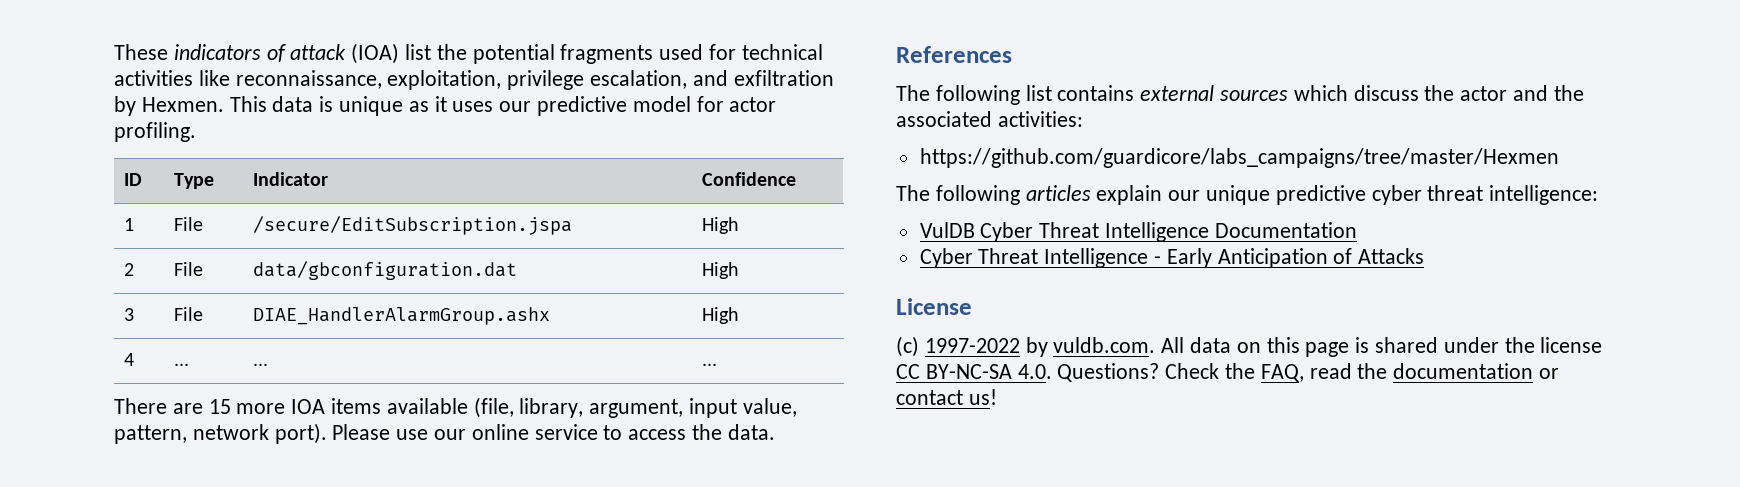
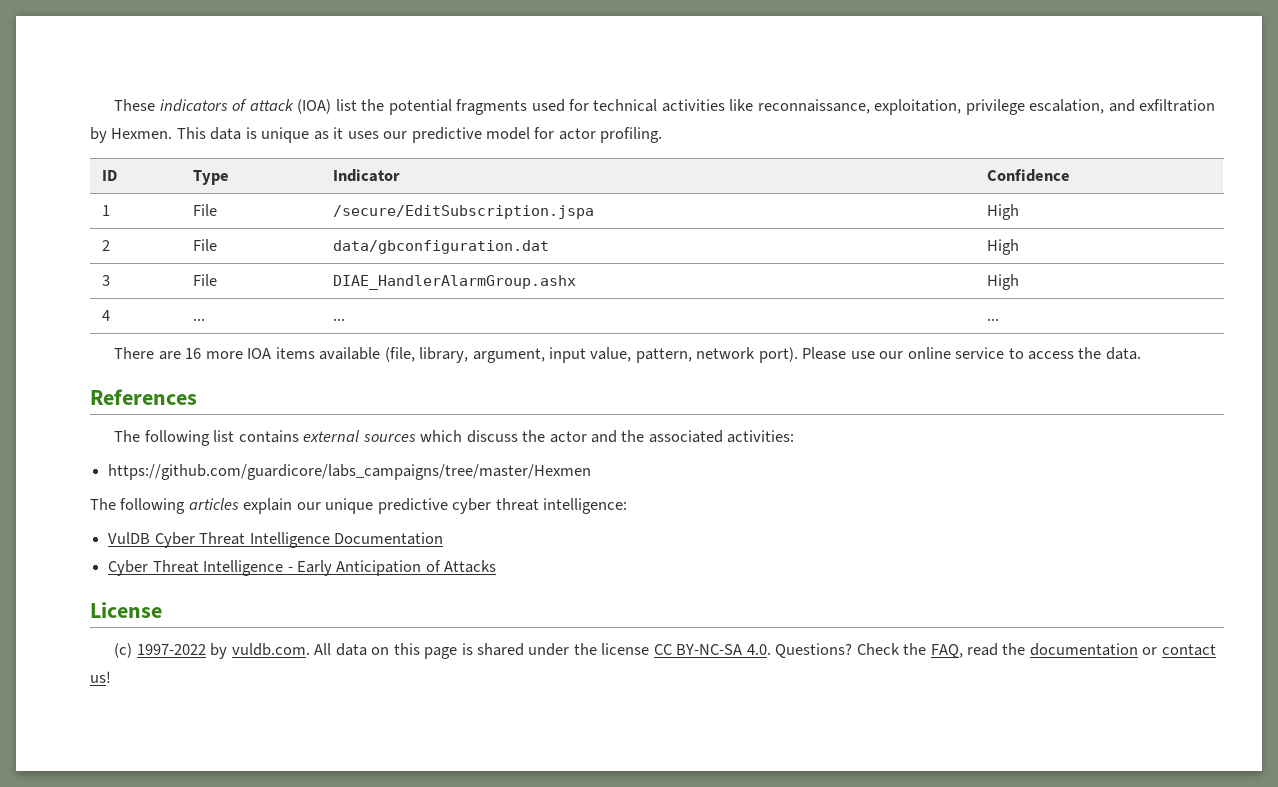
- There are 15 more IOA items available (file, library, argument, input value, pattern, network port).
+ There are 16 more IOA items available (file, library, argument, input value, pattern, network port).

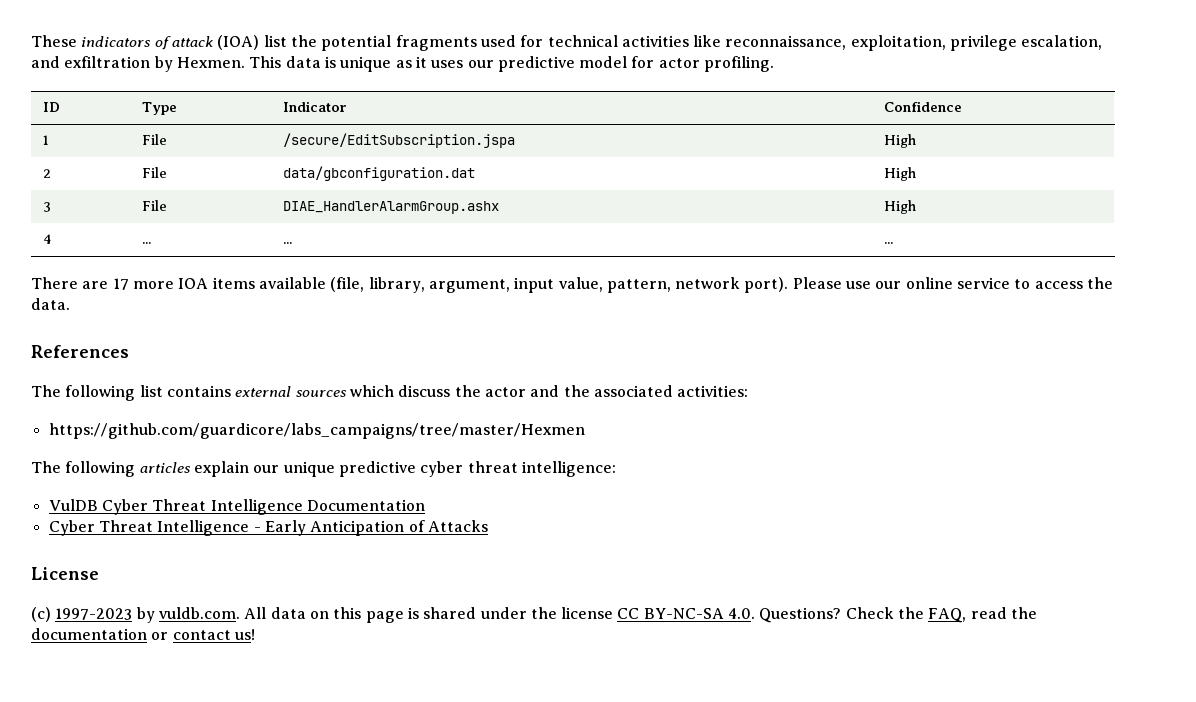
- There are 16 more IOA items available (file, library, argument, input value, pattern, network port).
+ There are 17 more IOA items available (file, library, argument, input value, pattern, network port).
- (c) 1997-2022 by vuldb.com. All data on this page is shared under the license CC BY-NC-SA 4.0. Questions?
+ (c) 1997-2023 by vuldb.com. All data on this page is shared under the license CC BY-NC-SA 4.0. Questions?

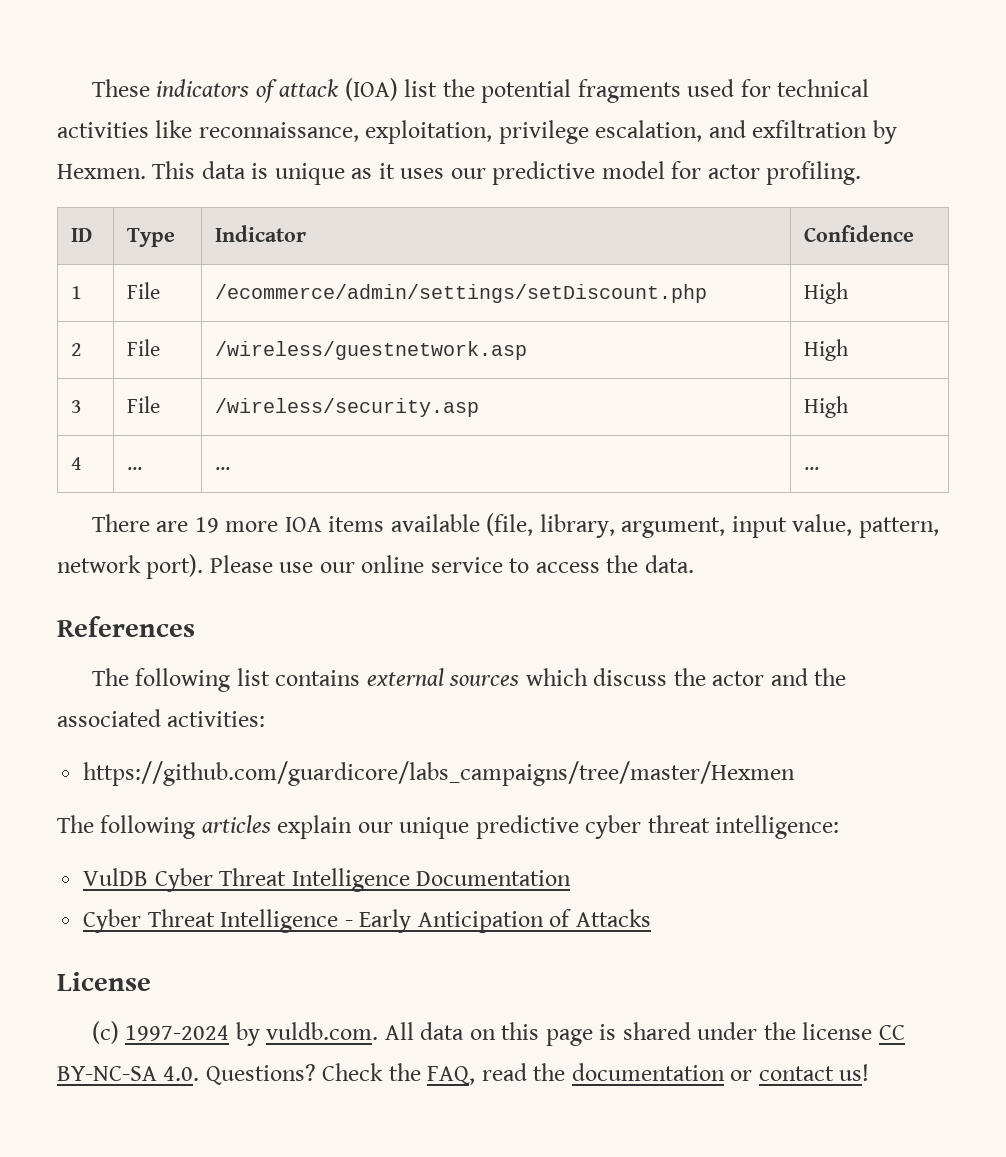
- 1 | File | /secure/EditSubscription.jspa | High
+ 1 | File | /ecommerce/admin/settings/setDiscount.php | High
- 2 | File | data/gbconfiguration.dat | High
+ 2 | File | /wireless/guestnetwork.asp | High
- 3 | File | DIAE_HandlerAlarmGroup.ashx | High
+ 3 | File | /wireless/security.asp | High
- There are 17 more IOA items available (file, library, argument, input value, pattern, network port).
+ There are 19 more IOA items available (file, library, argument, input value, pattern, network port).
- (c) 1997-2023 by vuldb.com. All data on this page is shared under the license CC BY-NC-SA 4.0. Questions?
+ (c) 1997-2024 by vuldb.com. All data on this page is shared under the license CC BY-NC-SA 4.0. Questions?

